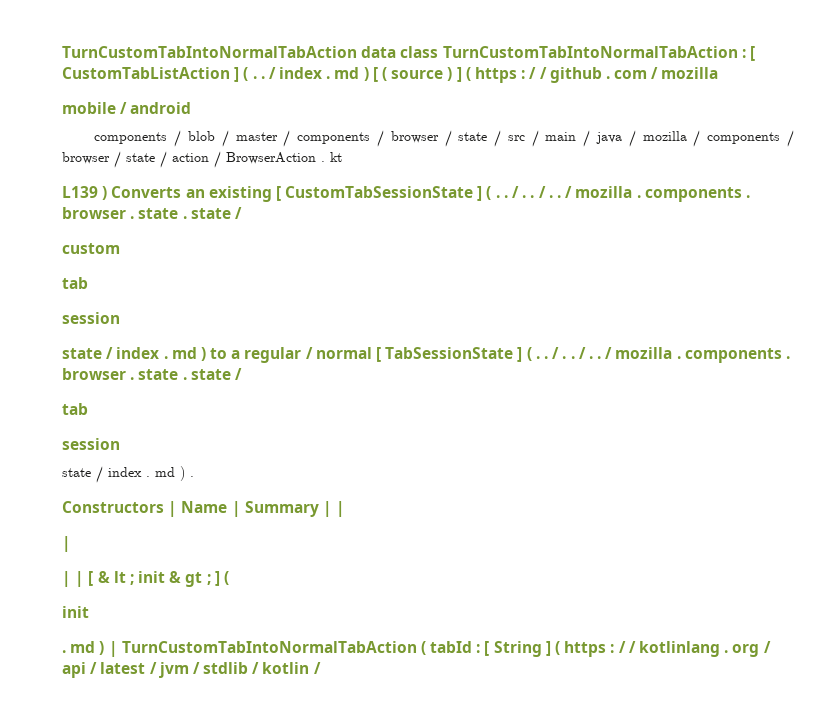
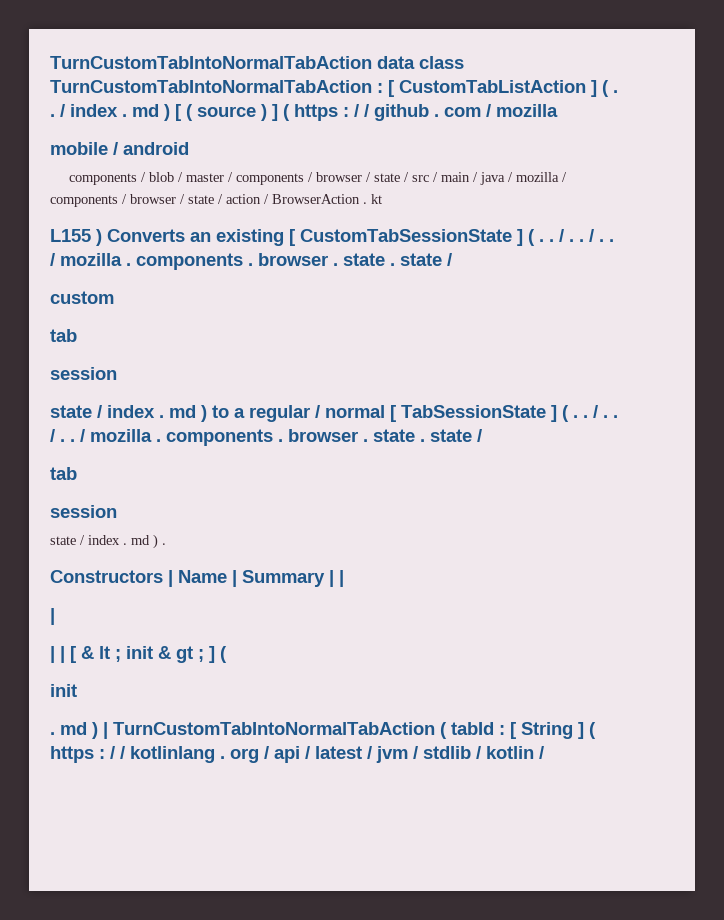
- L139 ) Converts an existing [ CustomTabSessionState ] ( . .
+ L155 ) Converts an existing [ CustomTabSessionState ] ( . .

